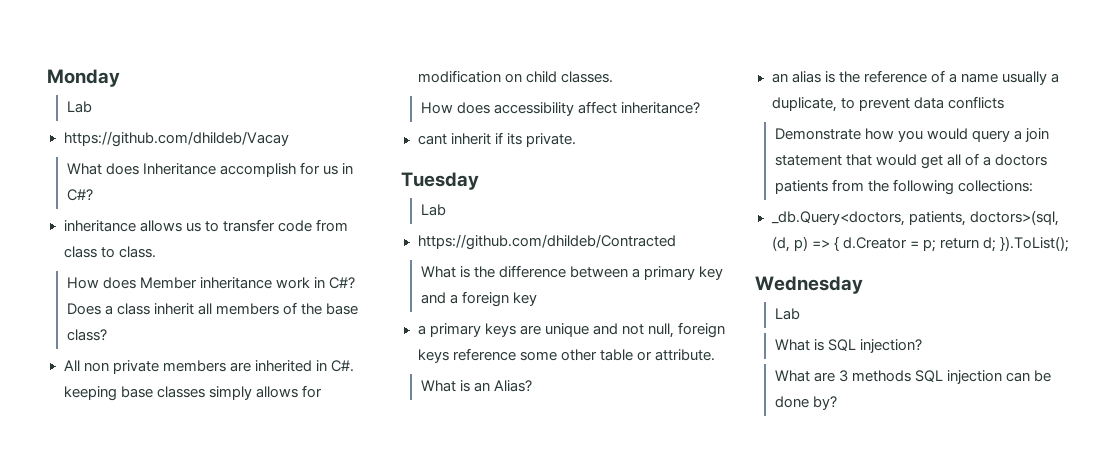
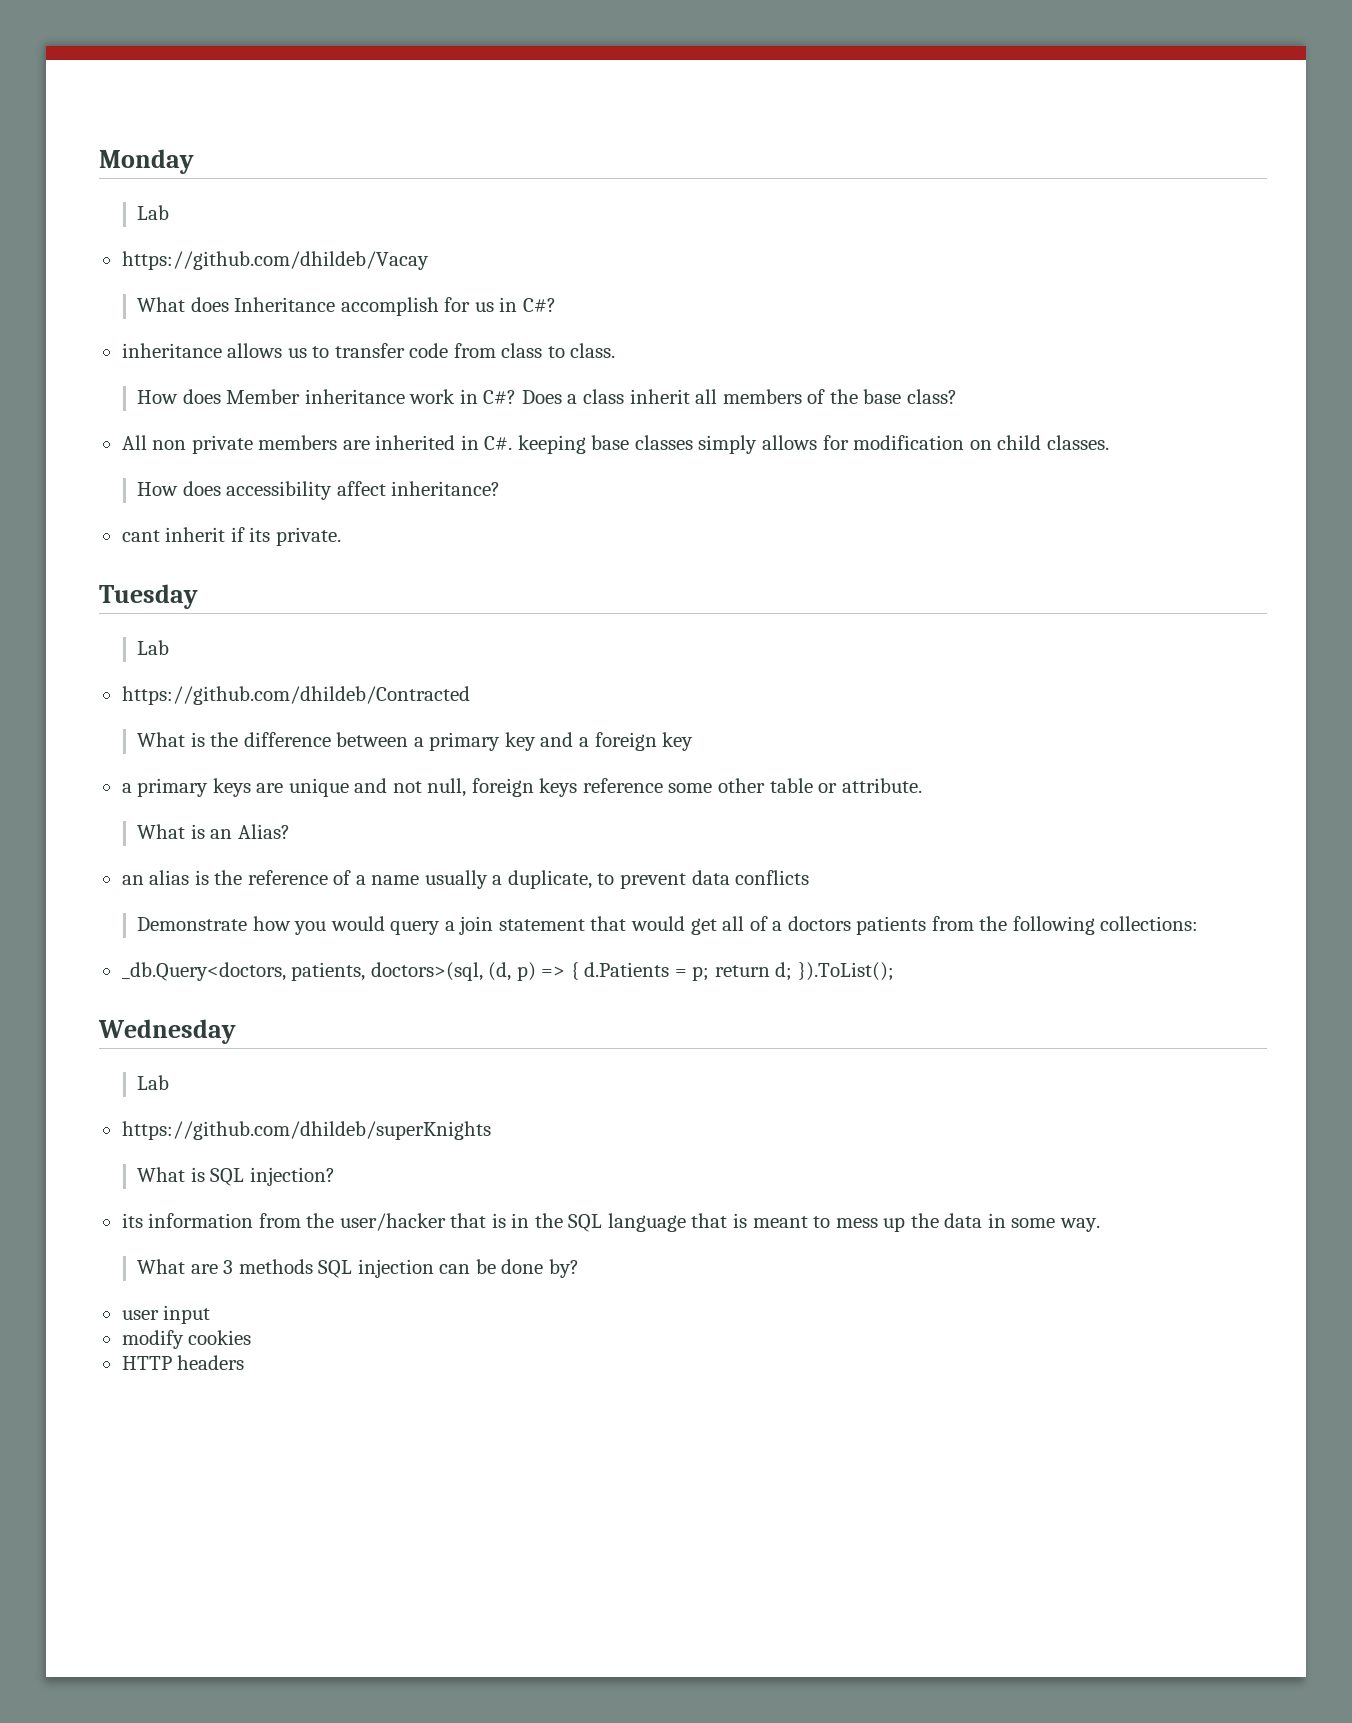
- _db.Query<doctors, patients, doctors>(sql, (d, p) => { d.Creator = p; return d; }).ToList();
+ _db.Query<doctors, patients, doctors>(sql, (d, p) => { d.Patients = p; return d; }).ToList();
+ https://github.com/dhildeb/superKnights
+ its information from the user/hacker that is in the SQL language that is meant to mess up the data in some way.
+ user input
+ modify cookies
+ HTTP headers

